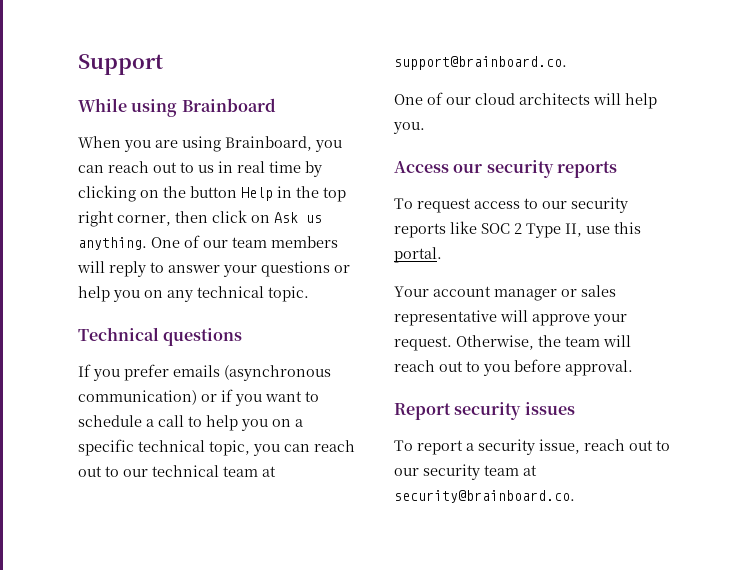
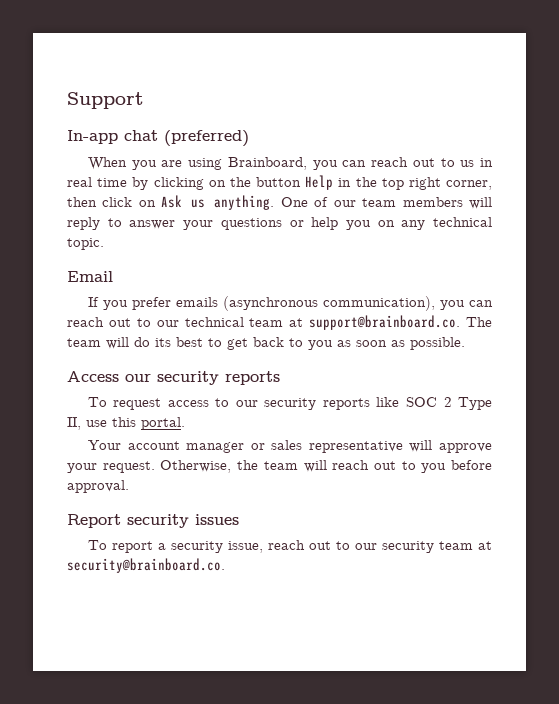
- While using Brainboard
+ In-app chat (preferred)
- Technical questions
+ Email
- If you prefer emails (asynchronous communication) or if you want to schedule a call to help you on a specific technical topic, you can reach out to our technical team at support@brainboard.co.
- One of our cloud architects will help you.
+ If you prefer emails (asynchronous communication), you can reach out to our technical team at support@brainboard.co. The team will do its best to get back to you as soon as possible.

